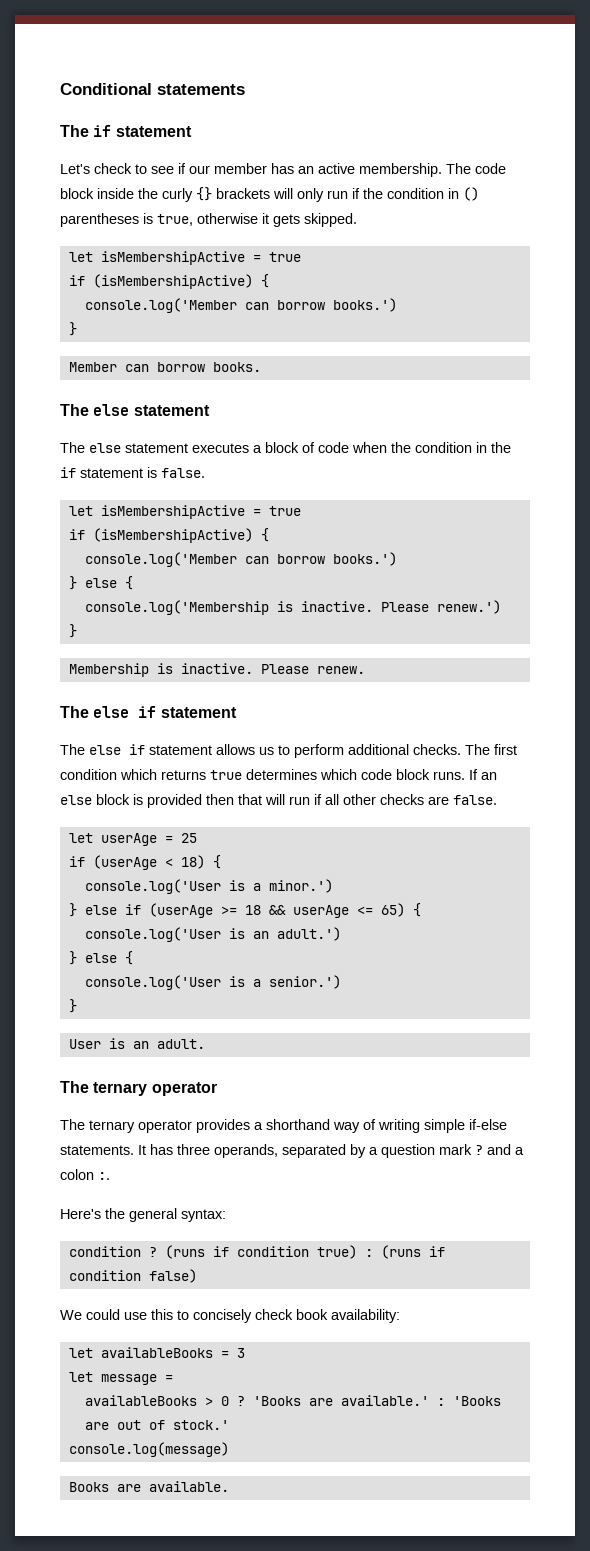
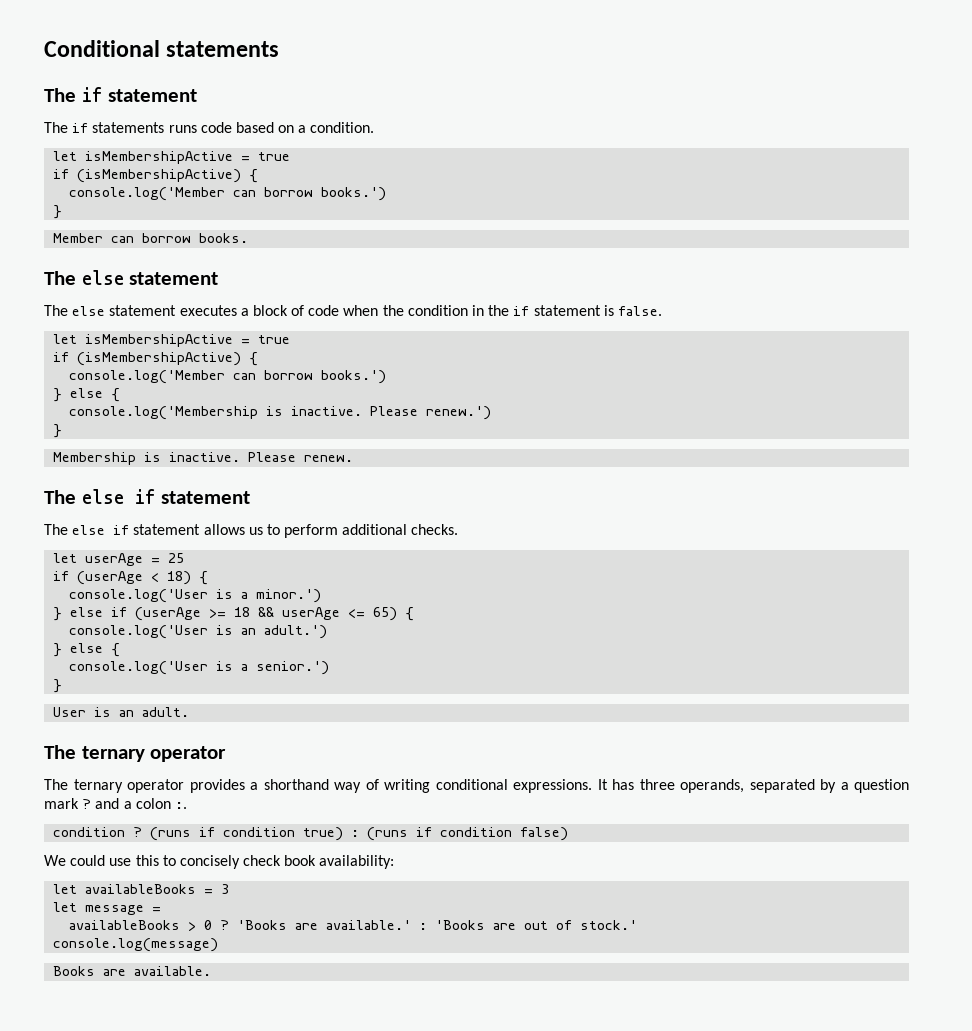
- Let's check to see if our member has an active membership. The code block inside the curly {} brackets will only run if the condition in () parentheses is true, otherwise it gets skipped.
+ The if statements runs code based on a condition.
- The first condition which returns true determines which code block runs. If an else block is provided then that will run if all other checks are false.
- The ternary operator provides a shorthand way of writing simple if-else statements.
+ The ternary operator provides a shorthand way of writing conditional expressions.
- Here's the general syntax:

